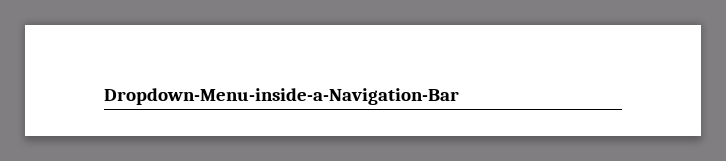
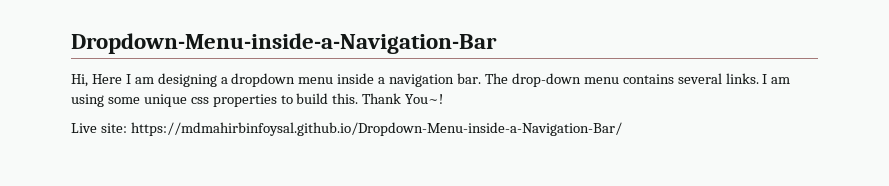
+ Hi, Here I am designing a dropdown menu inside a navigation bar. The drop-down menu contains several links. I am using some unique css properties to build this. Thank You~!
+ Live site: https://mdmahirbinfoysal.github.io/Dropdown-Menu-inside-a-Navigation-Bar/

